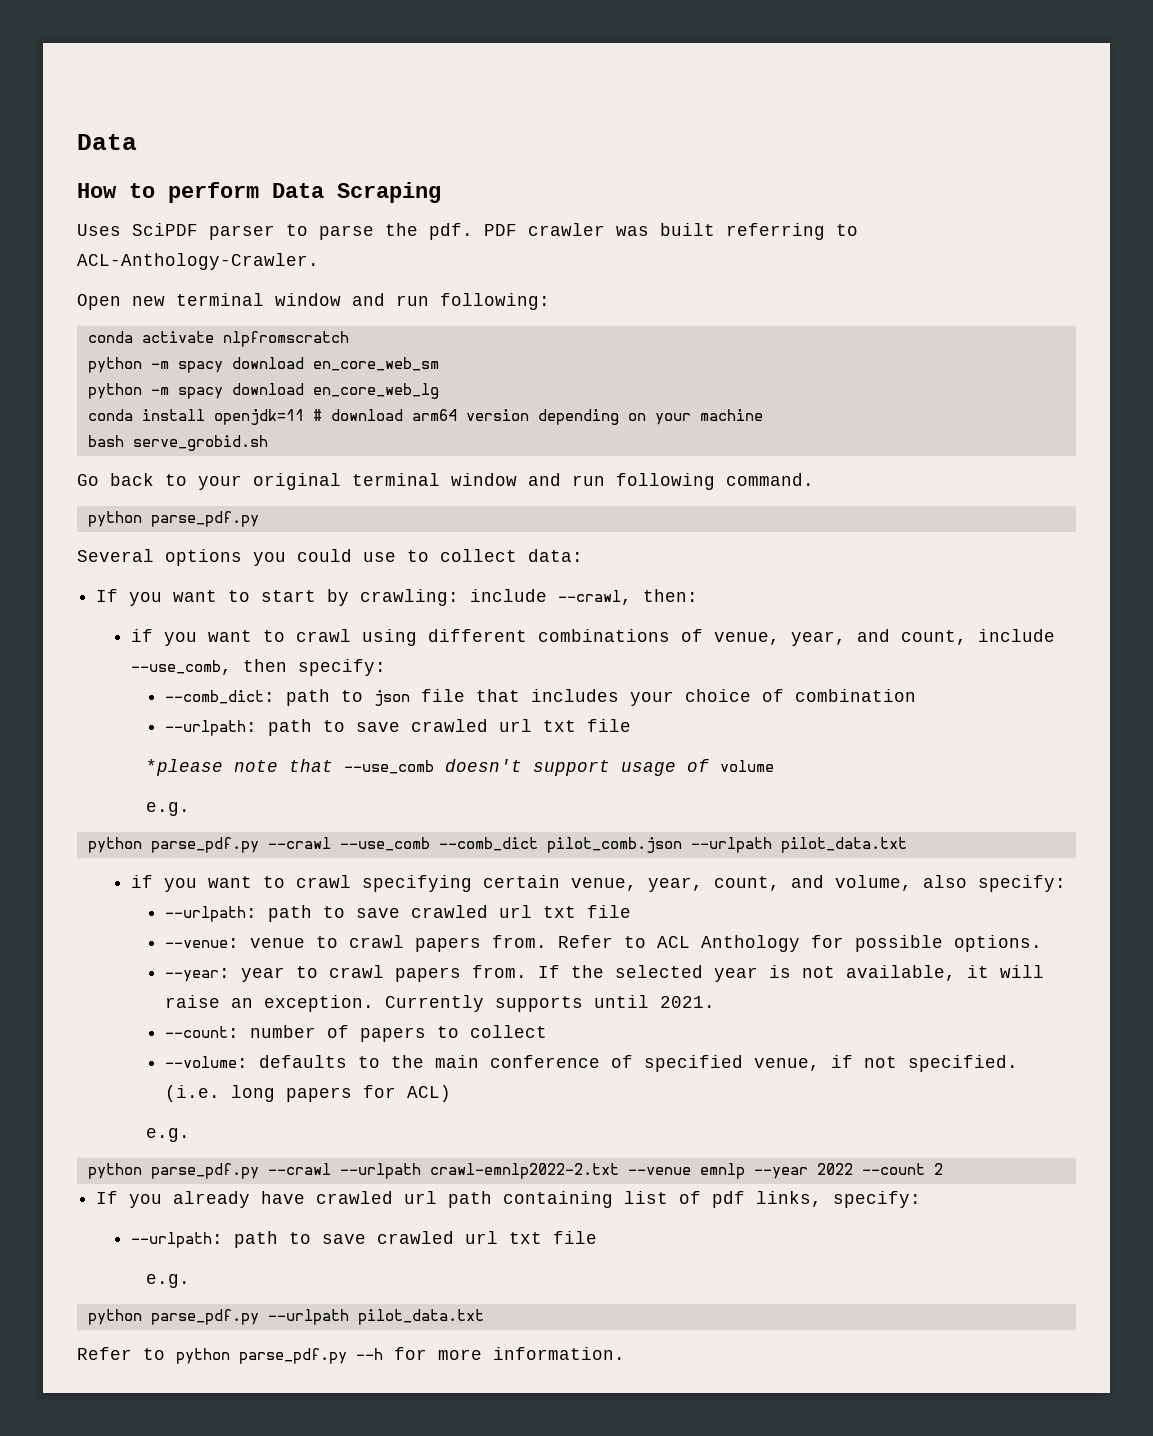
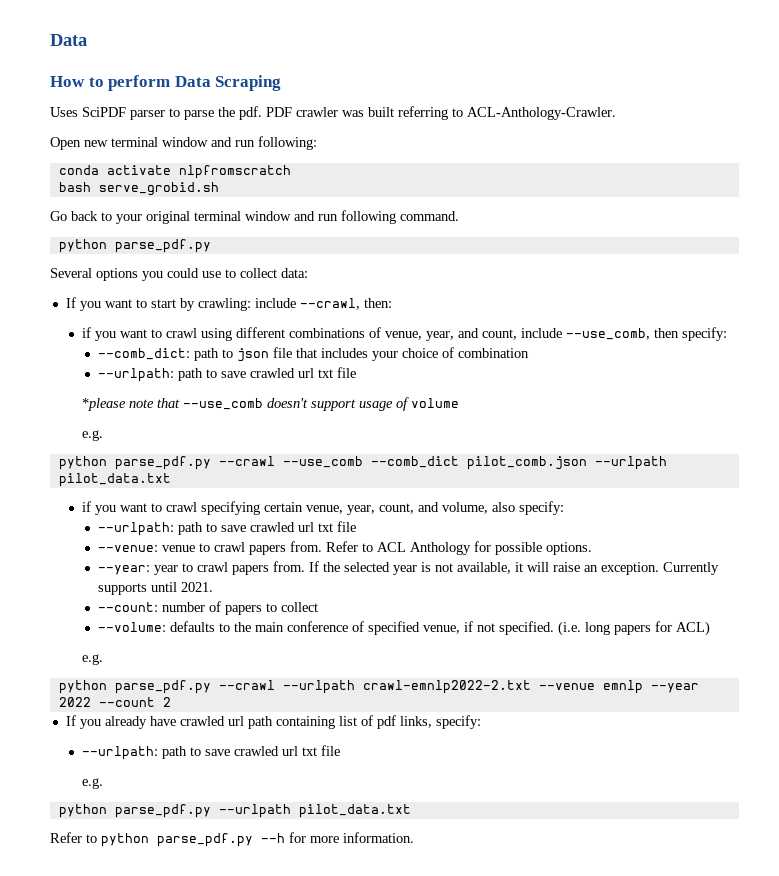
- python -m spacy download en_core_web_sm
- python -m spacy download en_core_web_lg
- conda install openjdk=11 # download arm64 version depending on your machine

